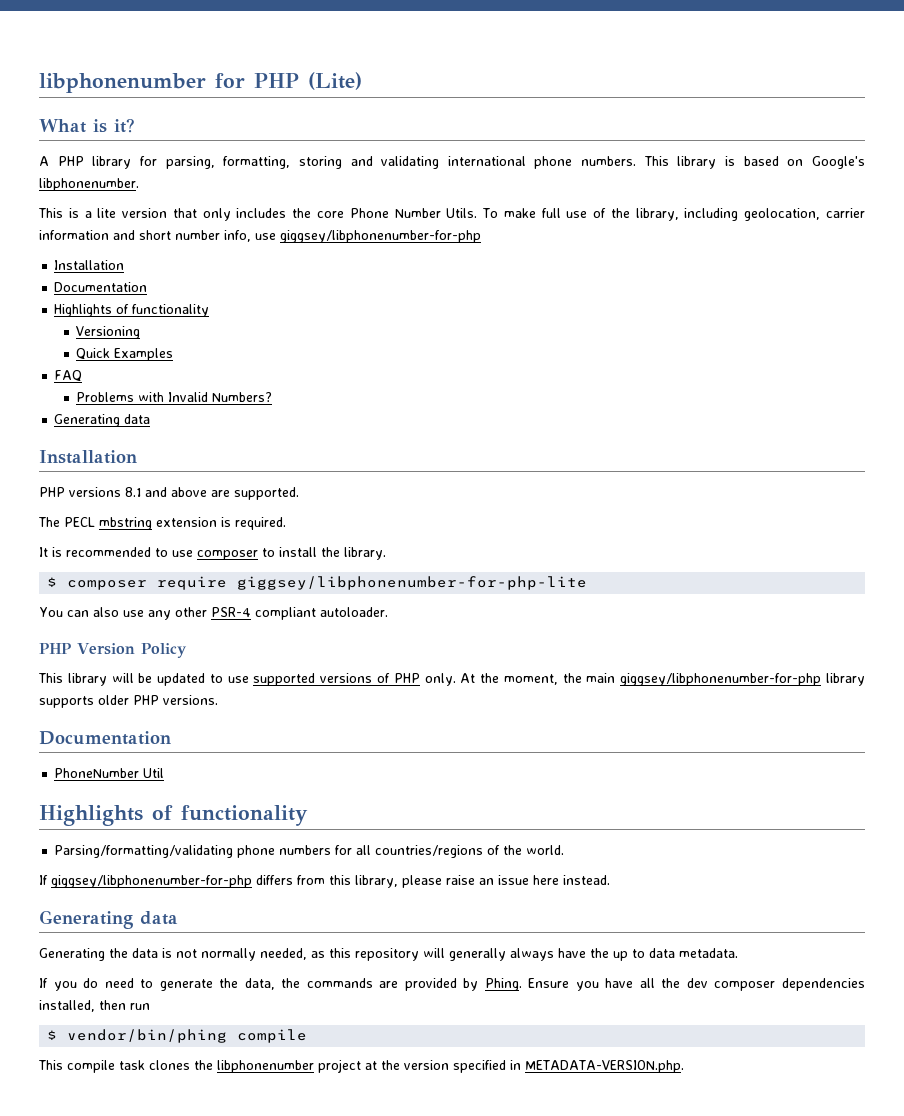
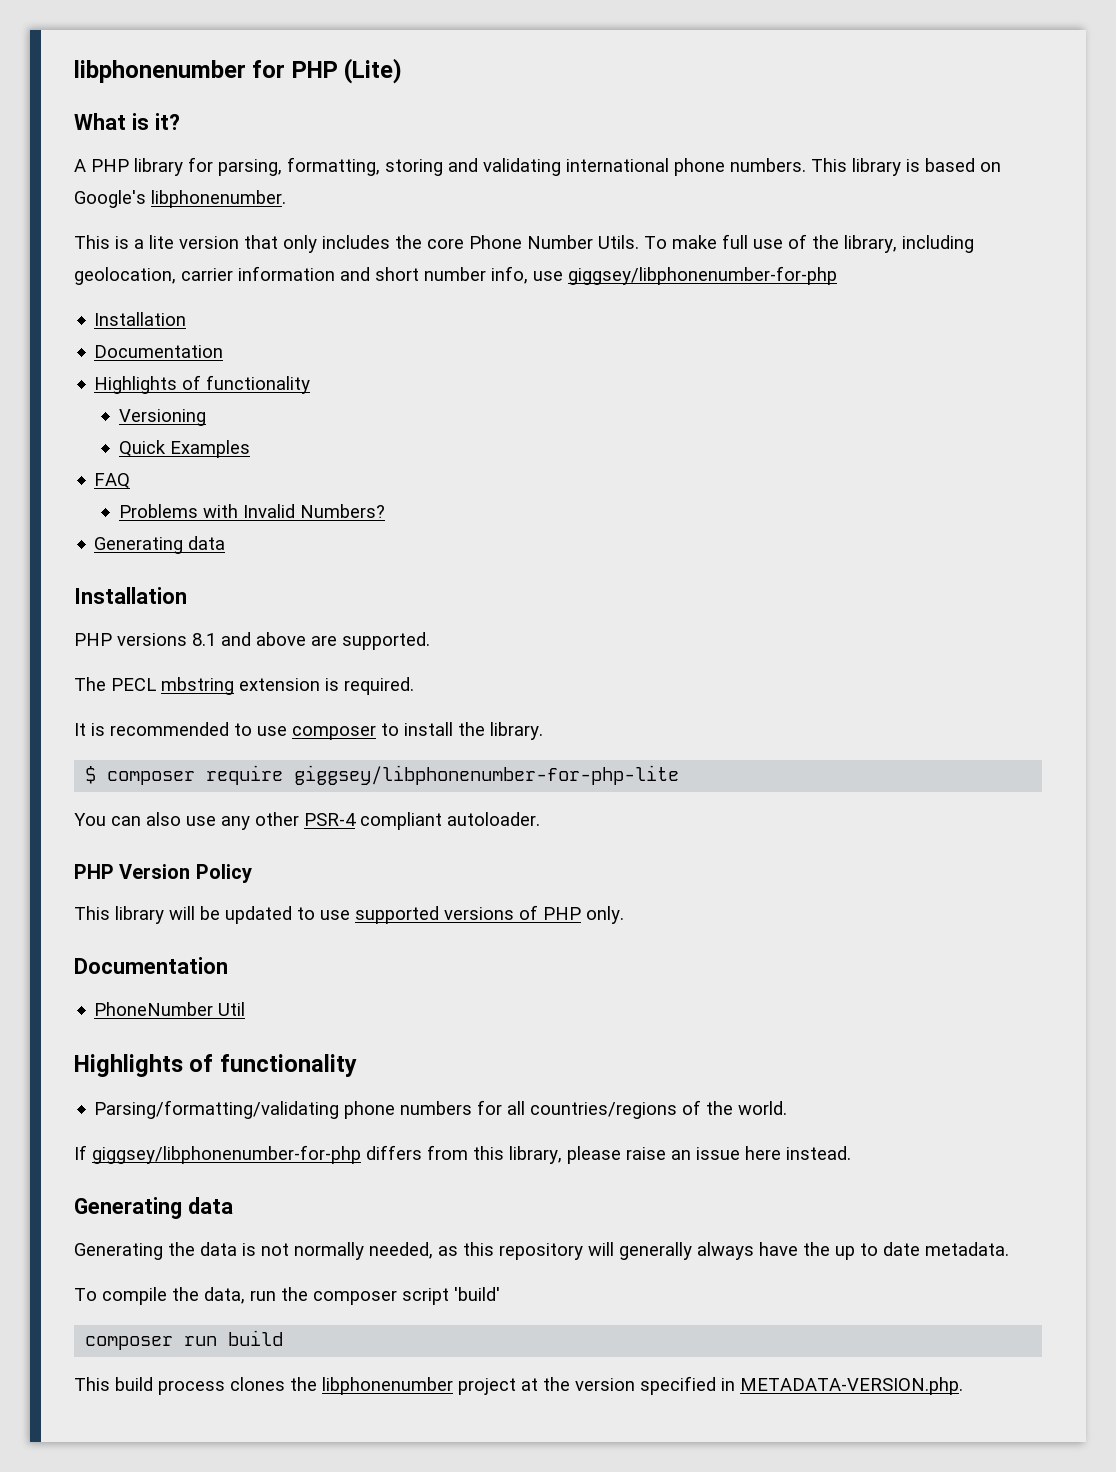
- At the moment, the main giggsey/libphonenumber-for-php library supports older PHP versions.
- Generating the data is not normally needed, as this repository will generally always have the up to data metadata.
+ Generating the data is not normally needed, as this repository will generally always have the up to date metadata.
- If you do need to generate the data, the commands are provided by Phing. Ensure you have all the dev composer dependencies installed, then run
- $ vendor/bin/phing compile
- This compile task clones the libphonenumber project at the version specified in METADATA-VERSION.php.
+ To compile the data, run the composer script 'build'
+ composer run build
+ This build process clones the libphonenumber project at the version specified in METADATA-VERSION.php.

